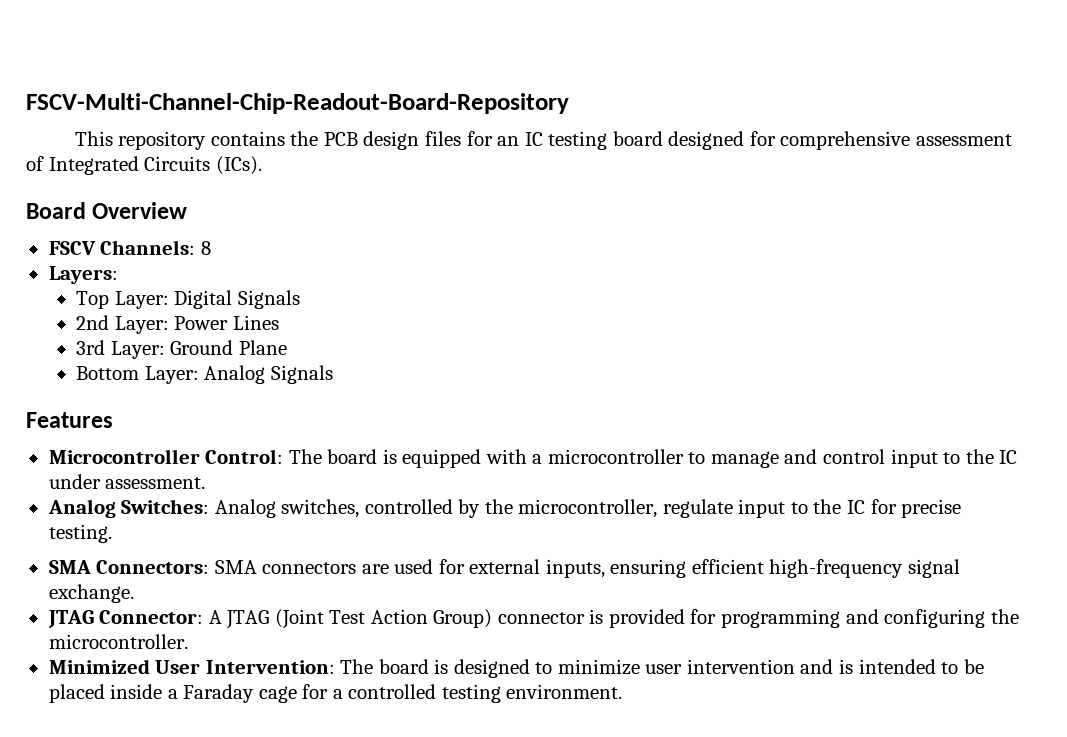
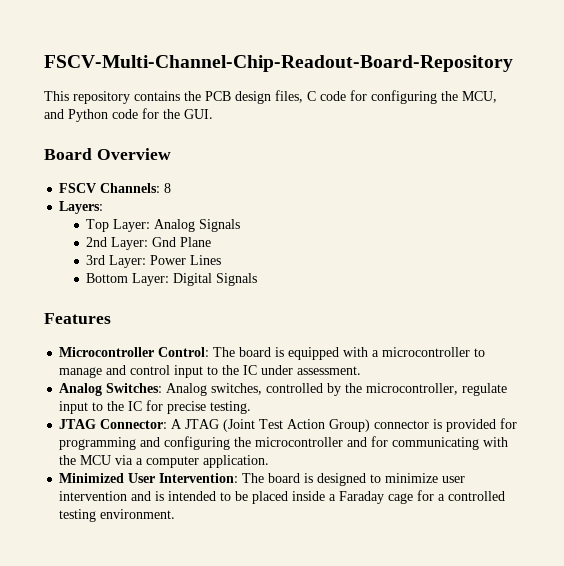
- This repository contains the PCB design files for an IC testing board designed for comprehensive assessment of Integrated Circuits (ICs).
+ This repository contains the PCB design files, C code for configuring the MCU, and Python code for the GUI.
- Top Layer: Digital Signals
+ Top Layer: Analog Signals
- 2nd Layer: Power Lines
- 3rd Layer: Ground Plane
+ 2nd Layer: Gnd Plane
+ 3rd Layer: Power Lines
- Bottom Layer: Analog Signals
+ Bottom Layer: Digital Signals
- SMA Connectors: SMA connectors are used for external inputs, ensuring efficient high-frequency signal exchange.
- JTAG Connector: A JTAG (Joint Test Action Group) connector is provided for programming and configuring the microcontroller.
+ JTAG Connector: A JTAG (Joint Test Action Group) connector is provided for programming and configuring the microcontroller and for communicating with the MCU via a computer application.

